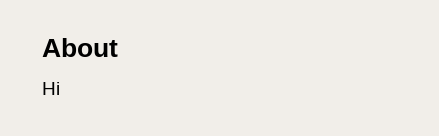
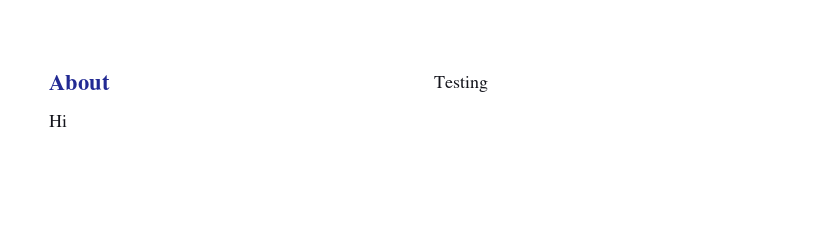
+ Testing

